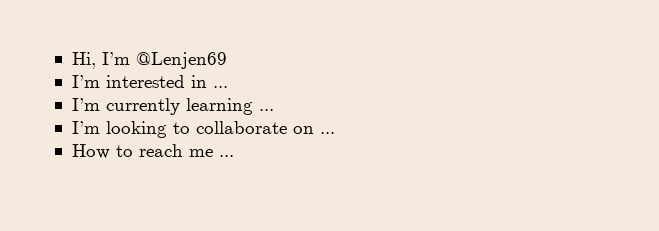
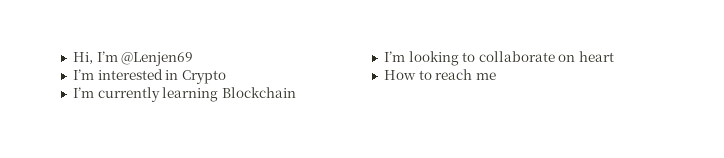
- I’m interested in ...
+ I’m interested in Crypto
- I’m currently learning ...
+ I’m currently learning Blockchain
- I’m looking to collaborate on ...
+ I’m looking to collaborate on heart
- How to reach me ...
+ How to reach me

